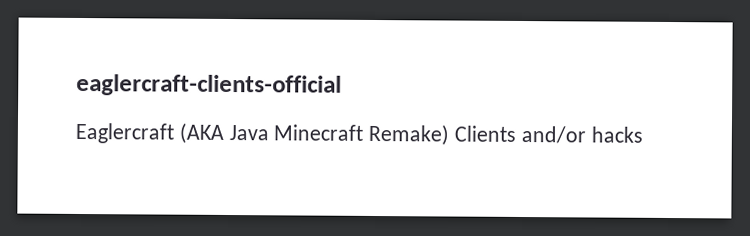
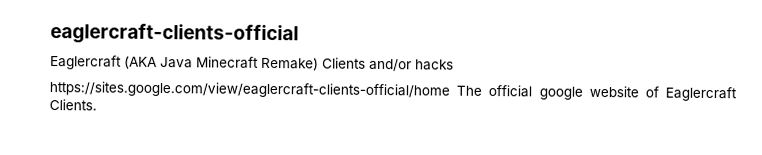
+ https://sites.google.com/view/eaglercraft-clients-official/home The official google website of Eaglercraft Clients.

